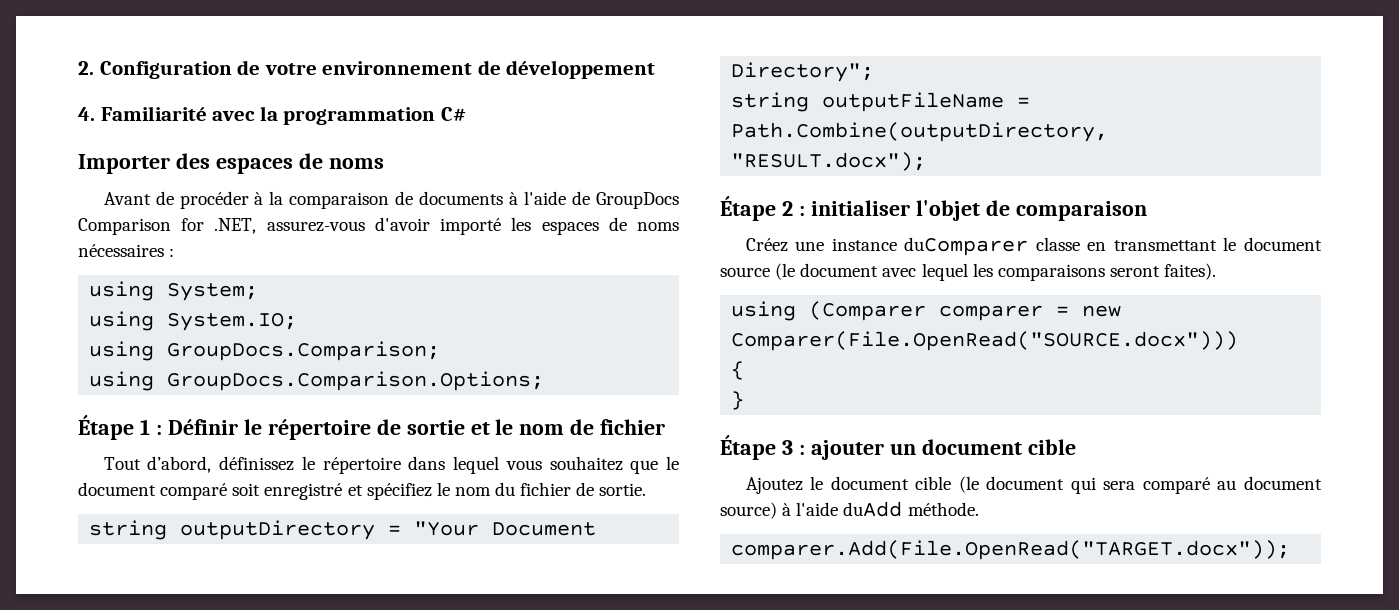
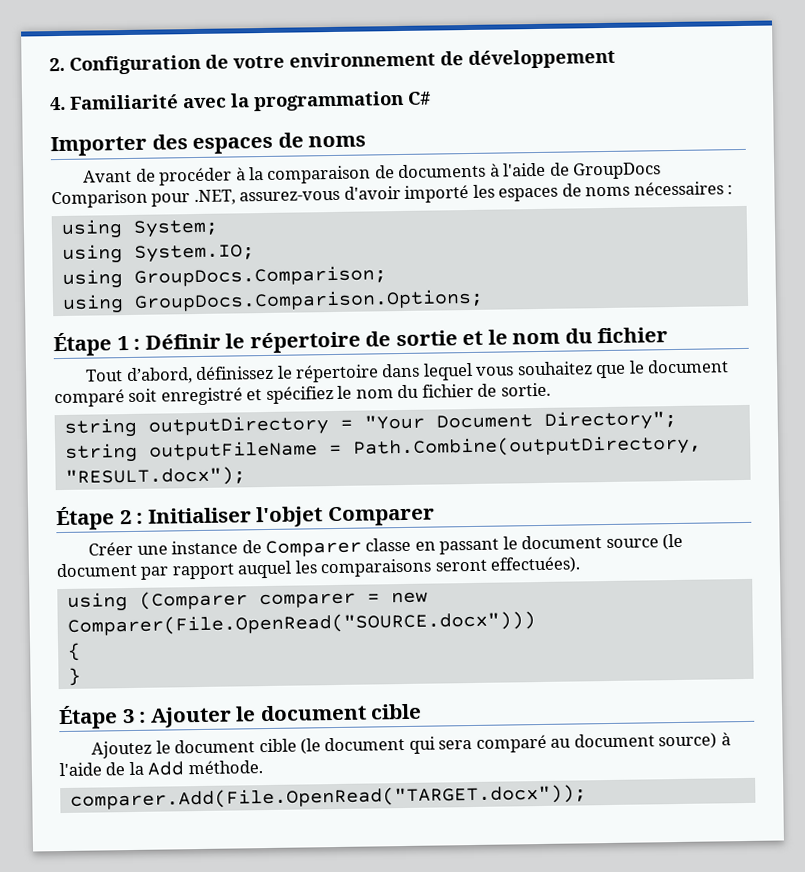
- Avant de procéder à la comparaison de documents à l'aide de GroupDocs Comparison for .NET, assurez-vous d'avoir importé les espaces de noms nécessaires :
+ Avant de procéder à la comparaison de documents à l'aide de GroupDocs Comparison pour .NET, assurez-vous d'avoir importé les espaces de noms nécessaires :
- Étape 1 : Définir le répertoire de sortie et le nom de fichier
+ Étape 1 : Définir le répertoire de sortie et le nom du fichier
- Étape 2 : initialiser l'objet de comparaison
- Créez une instance duComparer classe en transmettant le document source (le document avec lequel les comparaisons seront faites).
+ Étape 2 : Initialiser l'objet Comparer
+ Créer une instance de Comparer classe en passant le document source (le document par rapport auquel les comparaisons seront effectuées).
- Étape 3 : ajouter un document cible
+ Étape 3 : Ajouter le document cible
- Ajoutez le document cible (le document qui sera comparé au document source) à l'aide duAdd méthode.
+ Ajoutez le document cible (le document qui sera comparé au document source) à l'aide de la Add méthode.

